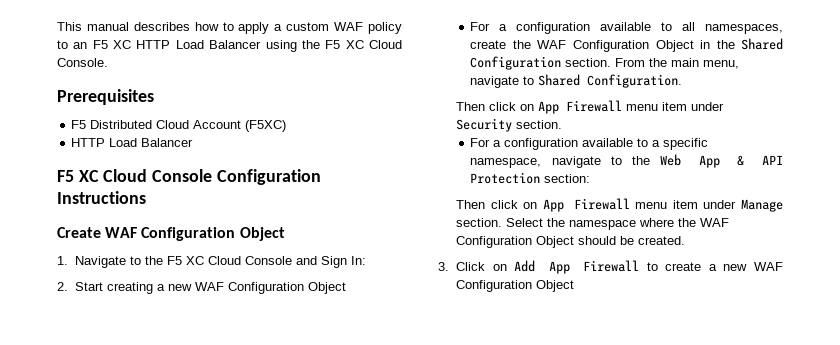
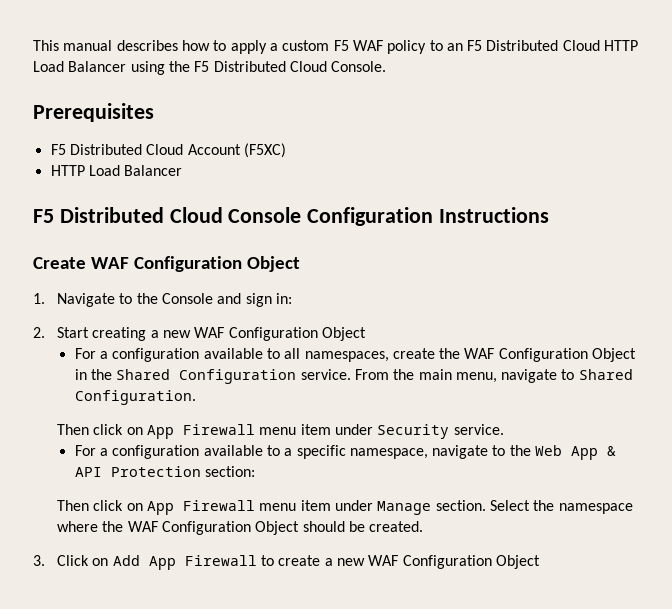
- This manual describes how to apply a custom WAF policy to an F5 XC HTTP Load Balancer using the F5 XC Cloud Console.
+ This manual describes how to apply a custom F5 WAF policy to an F5 Distributed Cloud HTTP Load Balancer using the F5 Distributed Cloud Console.
- F5 XC Cloud Console Configuration Instructions
+ F5 Distributed Cloud Console Configuration Instructions
- 1. Navigate to the F5 XC Cloud Console and Sign In:
+ 1. Navigate to the Console and sign in:
- For a configuration available to all namespaces, create the WAF Configuration Object in the Shared Configuration section.
+ For a configuration available to all namespaces, create the WAF Configuration Object in the Shared Configuration service.
- Then click on App Firewall menu item under Security section.
+ Then click on App Firewall menu item under Security service.

